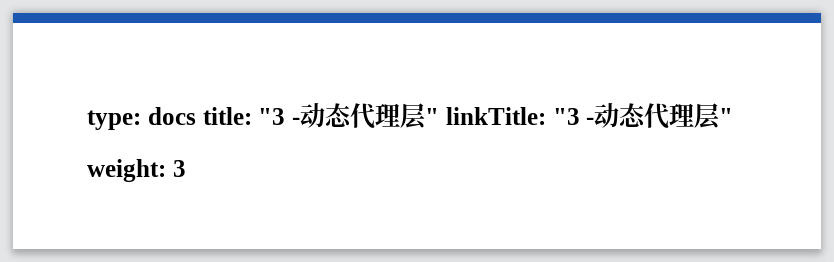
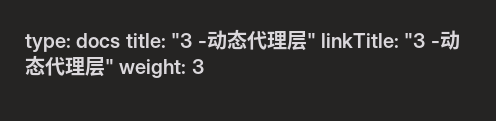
- type: docs title: "3 -动态代理层" linkTitle: "3 -动态代理层"
- weight: 3
+ type: docs title: "3 -动态代理层" linkTitle: "3 -动态代理层" weight: 3

